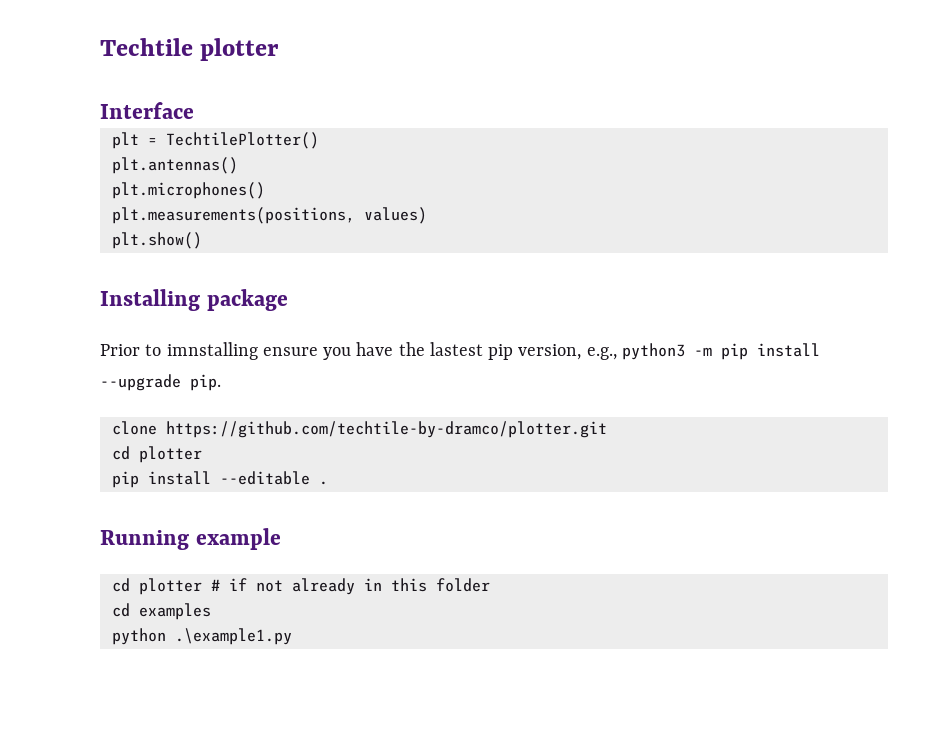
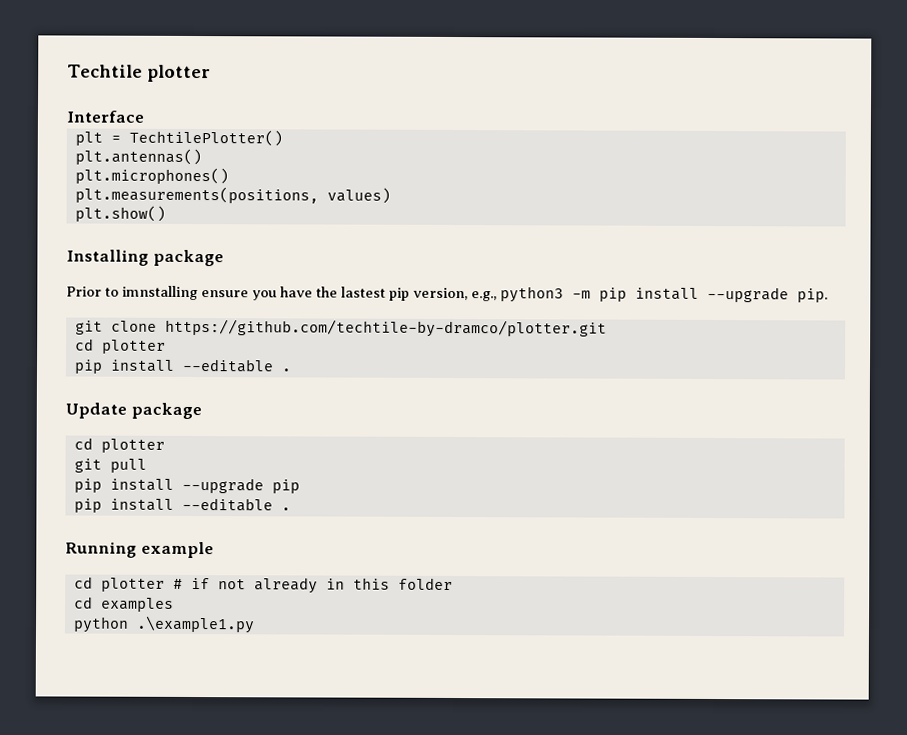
- clone https://github.com/techtile-by-dramco/plotter.git
+ git clone https://github.com/techtile-by-dramco/plotter.git
+ Update package
+ cd plotter
+ git pull
+ pip install --upgrade pip
+ pip install --editable .

